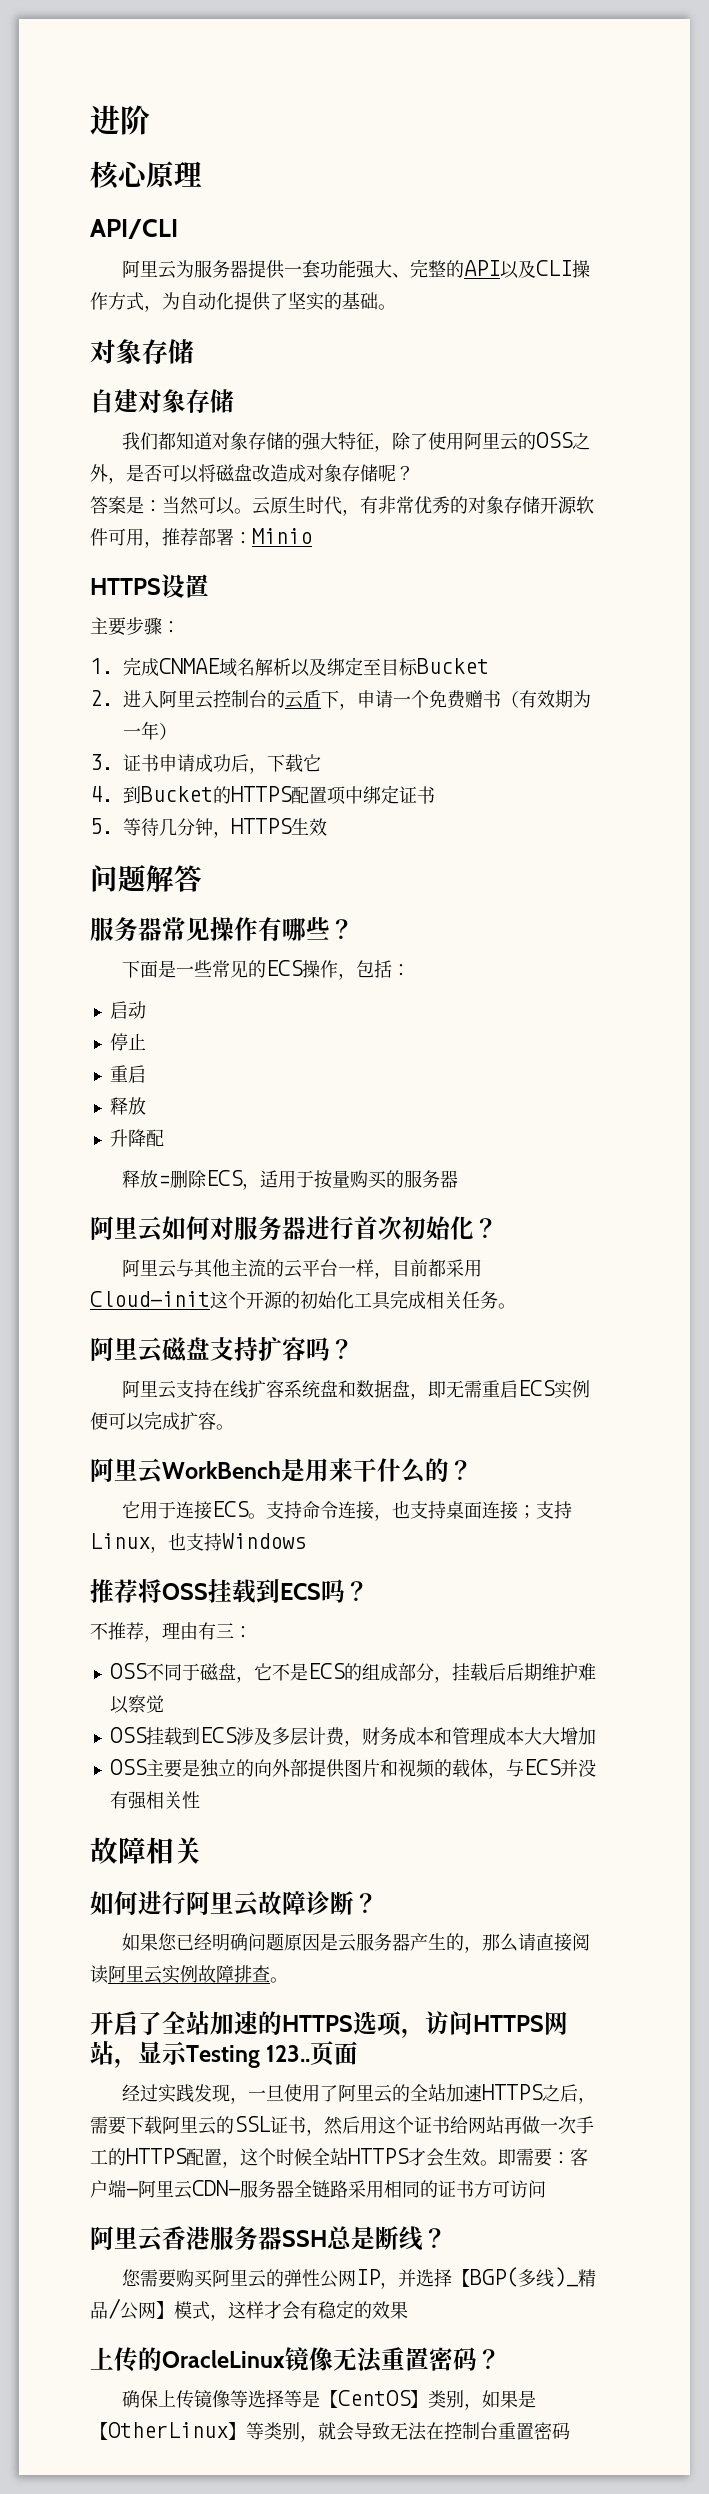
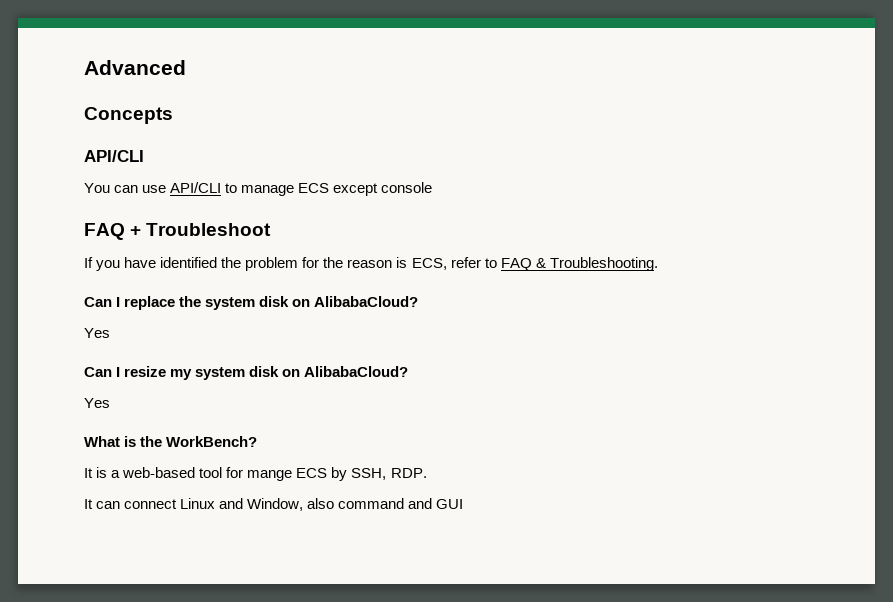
- 进阶
- 核心原理
+ Advanced
+ Concepts
  API/CLI
- 阿里云为服务器提供一套功能强大、完整的API以及CLI操作方式，为自动化提供了坚实的基础。
- 对象存储
- 自建对象存储
- 我们都知道对象存储的强大特征，除了使用阿里云的OSS之外，是否可以将磁盘改造成对象存储呢？
- 答案是：当然可以。云原生时代，有非常优秀的对象存储开源软件可用，推荐部署：Minio
- HTTPS设置
- 主要步骤：
- 1.完成CNMAE域名解析以及绑定至目标Bucket
- 2.进入阿里云控制台的云盾下，申请一个免费赠书（有效期为一年）
- 3.证书申请成功后，下载它
- 4.到Bucket的HTTPS配置项中绑定证书
- 5.等待几分钟，HTTPS生效
- 问题解答
- 服务器常见操作有哪些？
- 下面是一些常见的ECS操作，包括：
- 启动
- 停止
- 重启
- 释放
- 升降配
- 释放=删除ECS，适用于按量购买的服务器
- 阿里云如何对服务器进行首次初始化？
- 阿里云与其他主流的云平台一样，目前都采用Cloud-init这个开源的初始化工具完成相关任务。
- 阿里云磁盘支持扩容吗？
- 阿里云支持在线扩容系统盘和数据盘，即无需重启ECS实例便可以完成扩容。
- 阿里云WorkBench是用来干什么的？
- 它用于连接ECS。支持命令连接，也支持桌面连接；支持Linux，也支持Windows
- 推荐将OSS挂载到ECS吗？
- 不推荐，理由有三：
- OSS不同于磁盘，它不是ECS的组成部分，挂载后后期维护难以察觉
- OSS挂载到ECS涉及多层计费，财务成本和管理成本大大增加
- OSS主要是独立的向外部提供图片和视频的载体，与ECS并没有强相关性
- 故障相关
- 如何进行阿里云故障诊断？
- 如果您已经明确问题原因是云服务器产生的，那么请直接阅读阿里云实例故障排查。
- 开启了全站加速的HTTPS选项，访问HTTPS网站，显示Testing 123..页面
- 经过实践发现，一旦使用了阿里云的全站加速HTTPS之后，需要下载阿里云的SSL证书，然后用这个证书给网站再做一次手工的HTTPS配置，这个时候全站HTTPS才会生效。即需要：客户端-阿里云CDN-服务器全链路采用相同的证书方可访问
- 阿里云香港服务器SSH总是断线？
- 您需要购买阿里云的弹性公网IP，并选择【BGP(多线)_精品/公网】模式，这样才会有稳定的效果
- 上传的OracleLinux镜像无法重置密码？
- 确保上传镜像等选择等是【CentOS】类别，如果是【OtherLinux】等类别，就会导致无法在控制台重置密码
+ You can use API/CLI to manage ECS except console
+ FAQ + Troubleshoot
+ If you have identified the problem for the reason is ECS, refer to FAQ & Troubleshooting.
+ Can I replace the system disk on AlibabaCloud?
+ Yes
+ Can I resize my system disk on AlibabaCloud?
+ Yes
+ What is the WorkBench?
+ It is a web-based tool for mange ECS by SSH, RDP.
+ It can connect Linux and Window, also command and GUI

